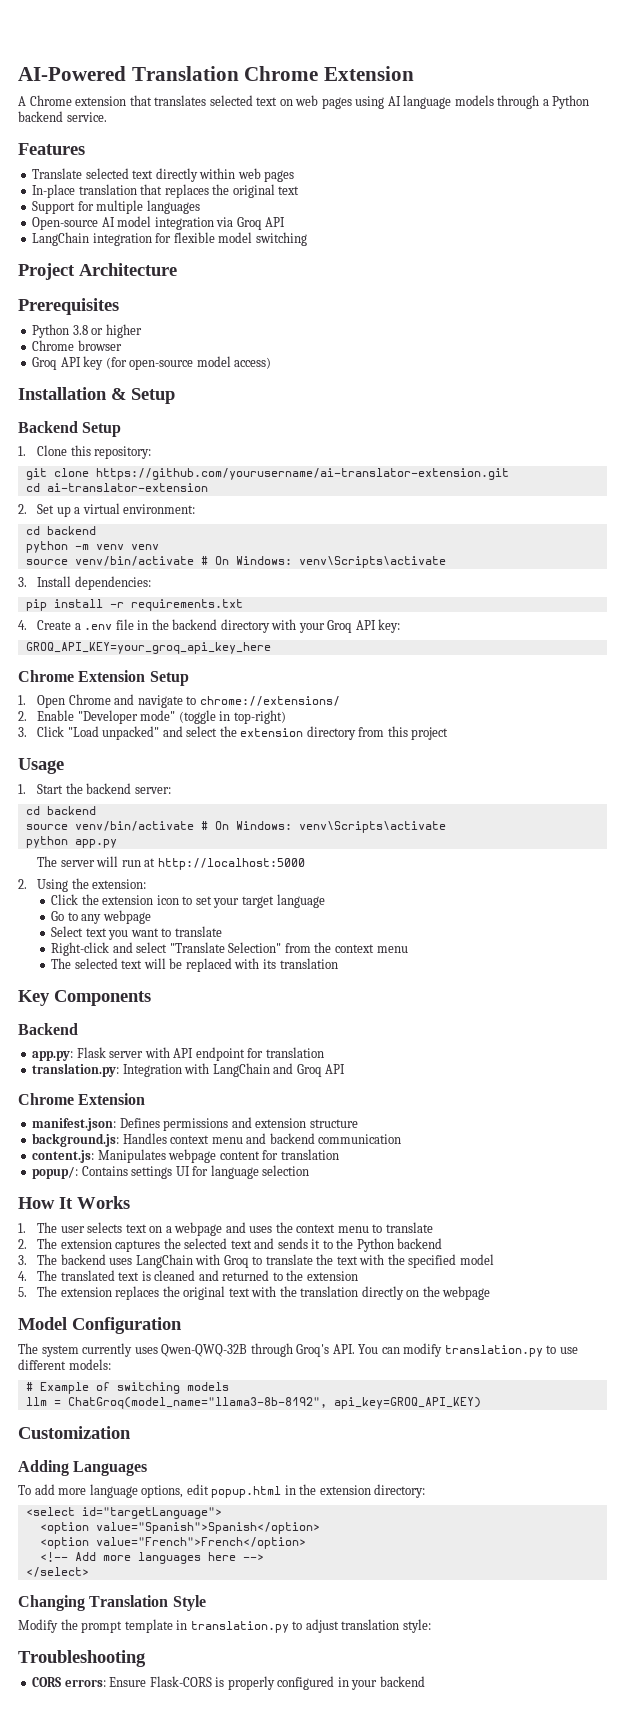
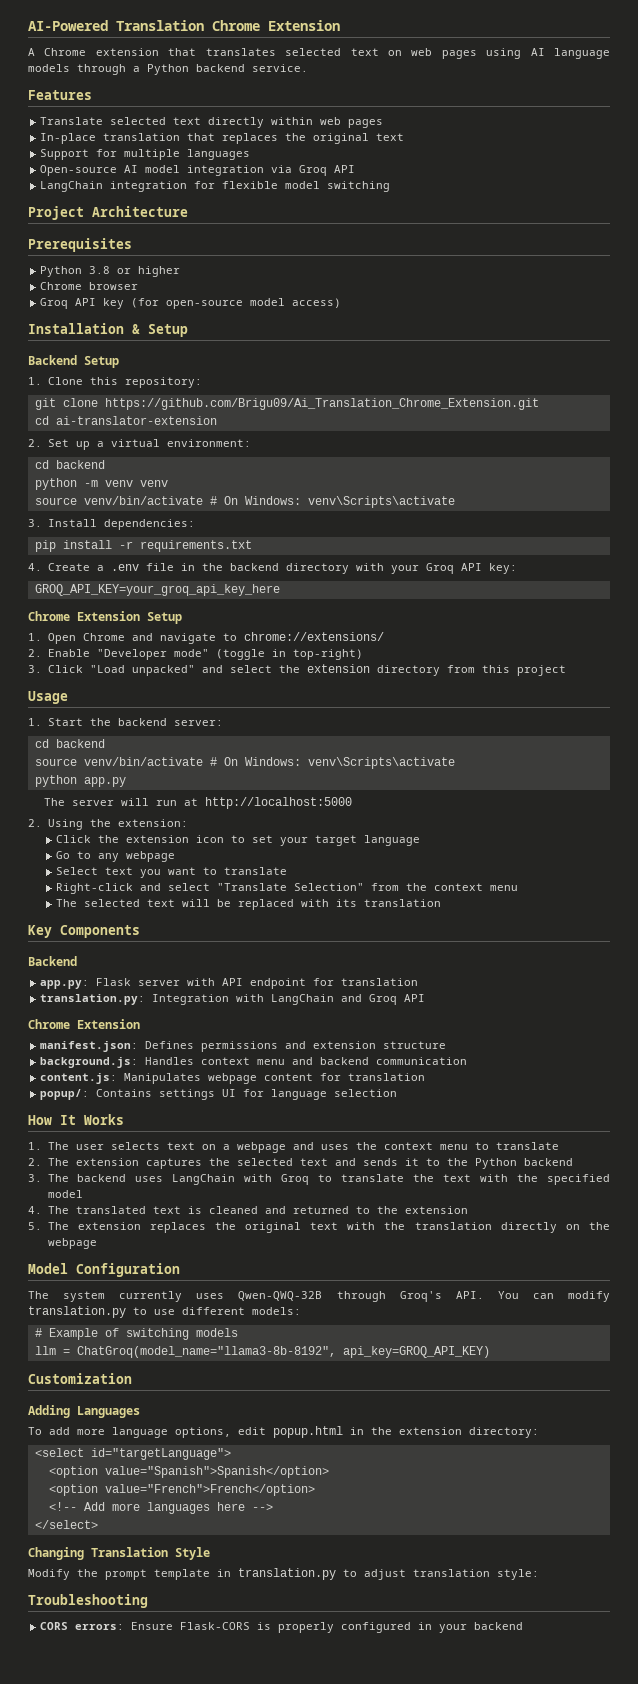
- git clone https://github.com/yourusername/ai-translator-extension.git
+ git clone https://github.com/Brigu09/Ai_Translation_Chrome_Extension.git

